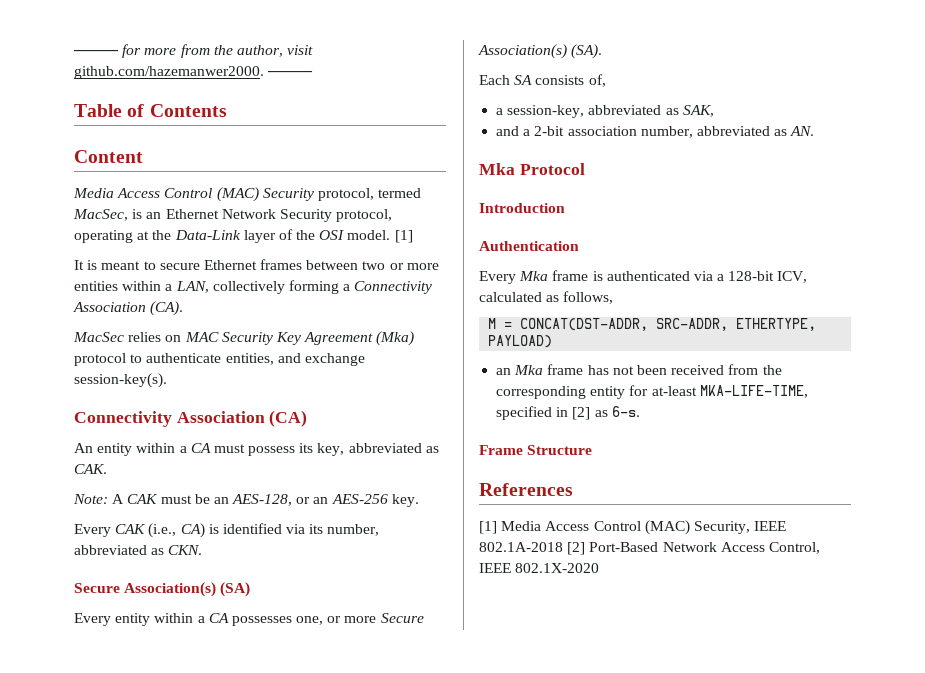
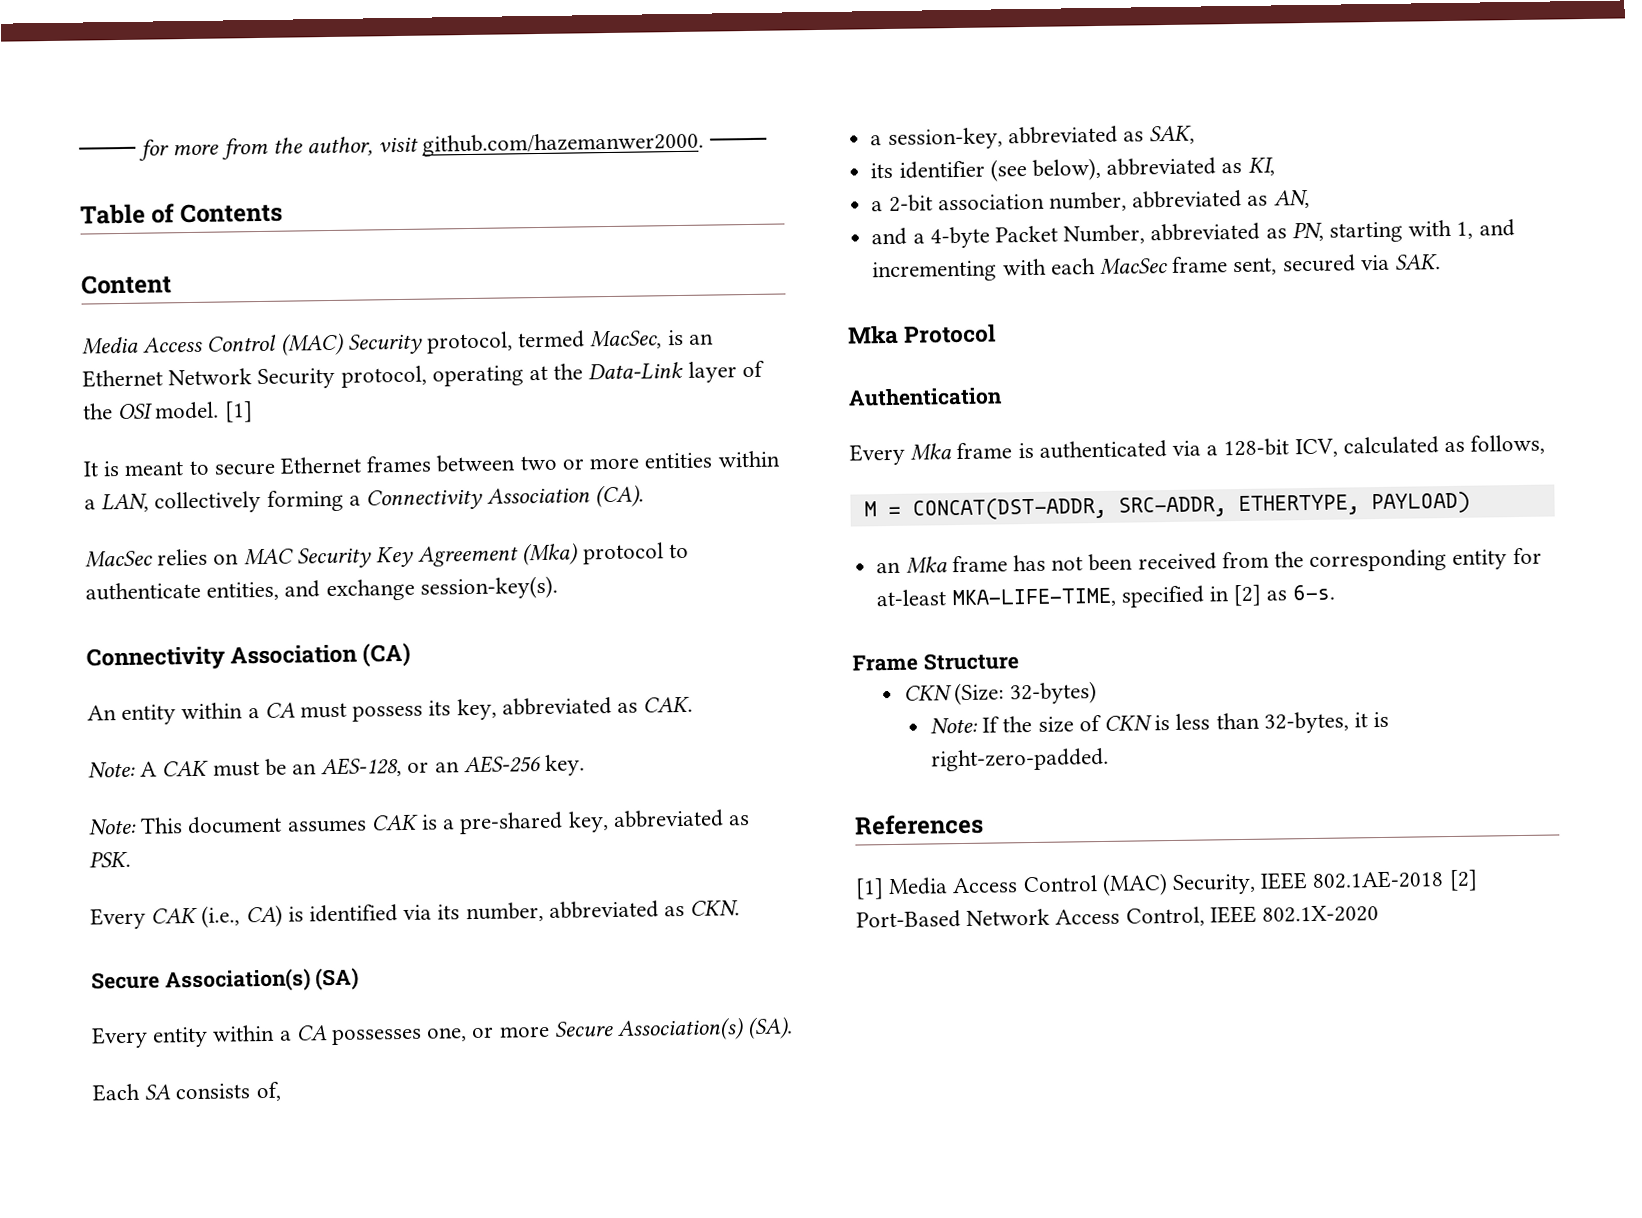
+ Note: This document assumes CAK is a pre-shared key, abbreviated as PSK.
- and a 2-bit association number, abbreviated as AN.
+ its identifier (see below), abbreviated as KI,
+ a 2-bit association number, abbreviated as AN,
+ and a 4-byte Packet Number, abbreviated as PN, starting with 1, and incrementing with each MacSec frame sent, secured via SAK.
- Introduction
+ CKN (Size: 32-bytes)
+ Note: If the size of CKN is less than 32-bytes, it is right-zero-padded.
- [1] Media Access Control (MAC) Security, IEEE 802.1A-2018 [2] Port-Based Network Access Control, IEEE 802.1X-2020
+ [1] Media Access Control (MAC) Security, IEEE 802.1AE-2018 [2] Port-Based Network Access Control, IEEE 802.1X-2020

